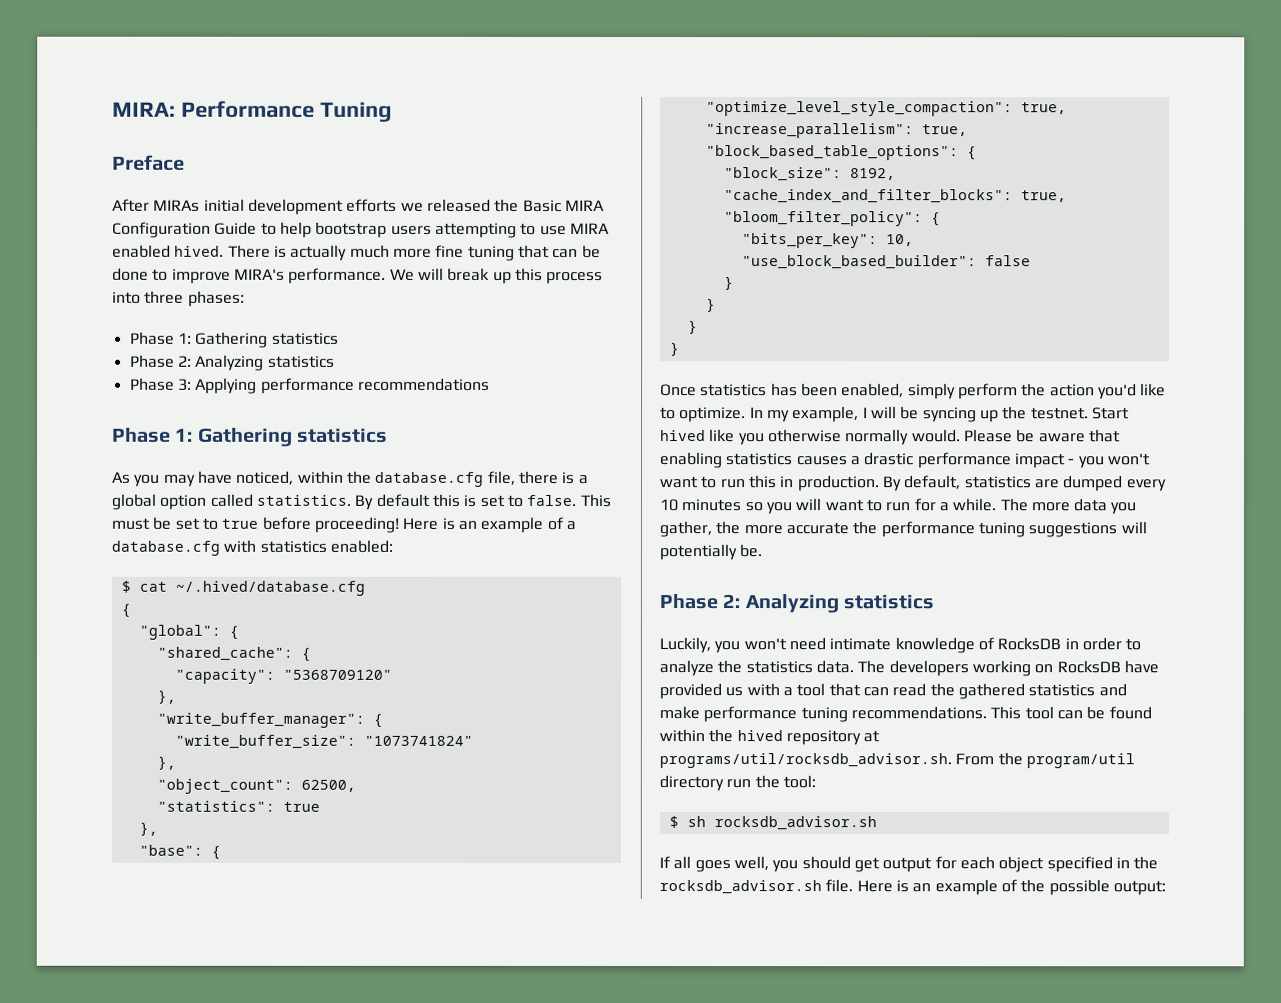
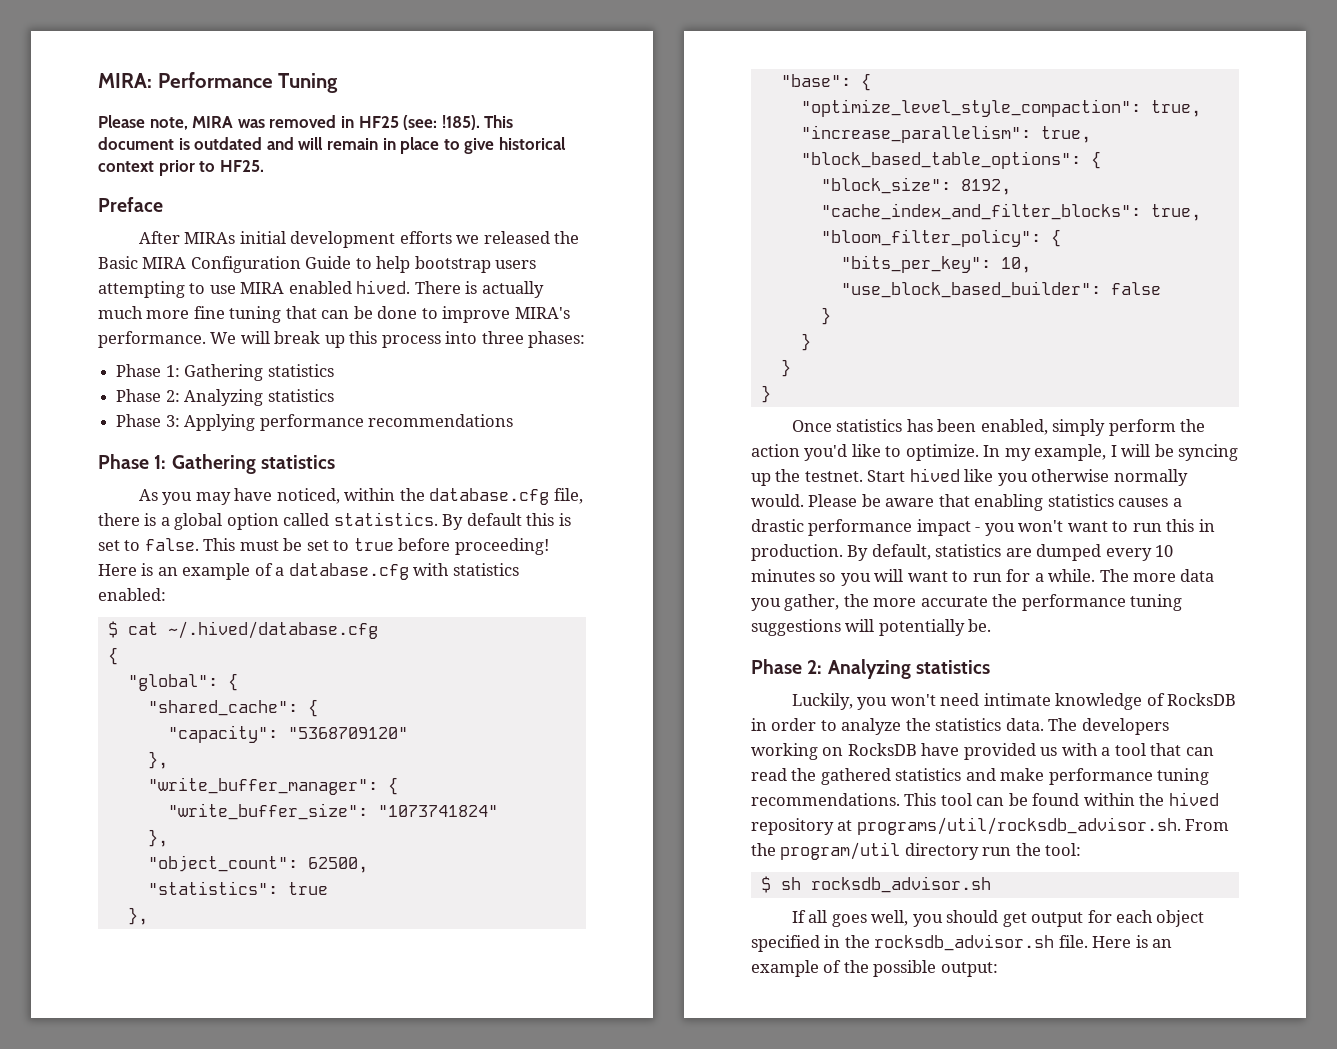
+ Please note, MIRA was removed in HF25 (see: !185). This document is outdated and will remain in place to give historical context prior to HF25.

